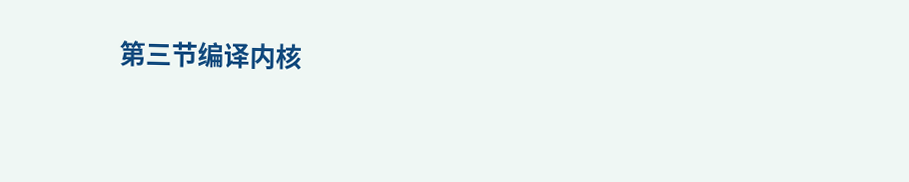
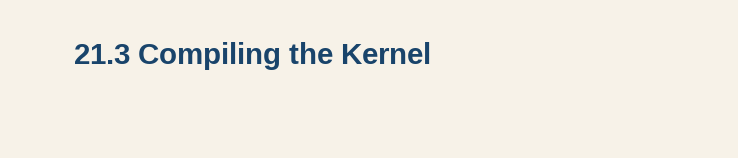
- 第三节编译内核
+ 21.3 Compiling the Kernel

